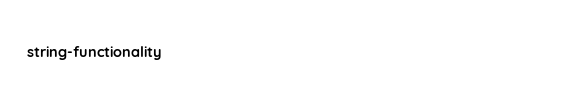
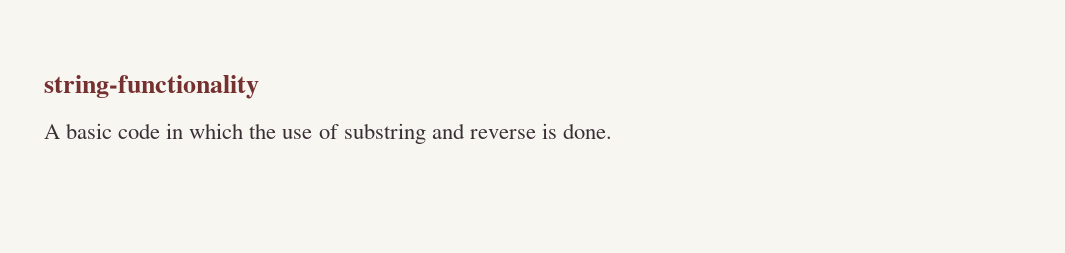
+ A basic code in which the use of substring and reverse is done.

